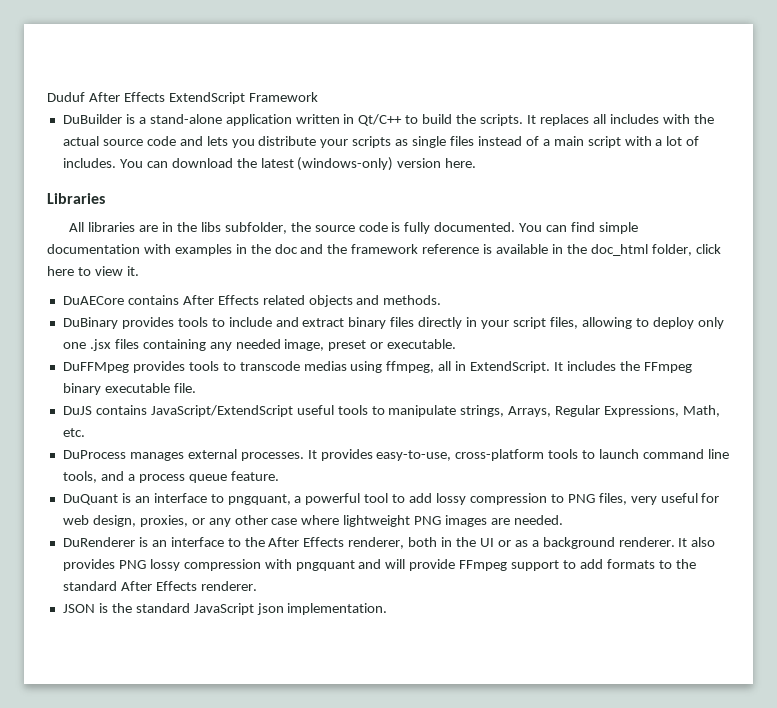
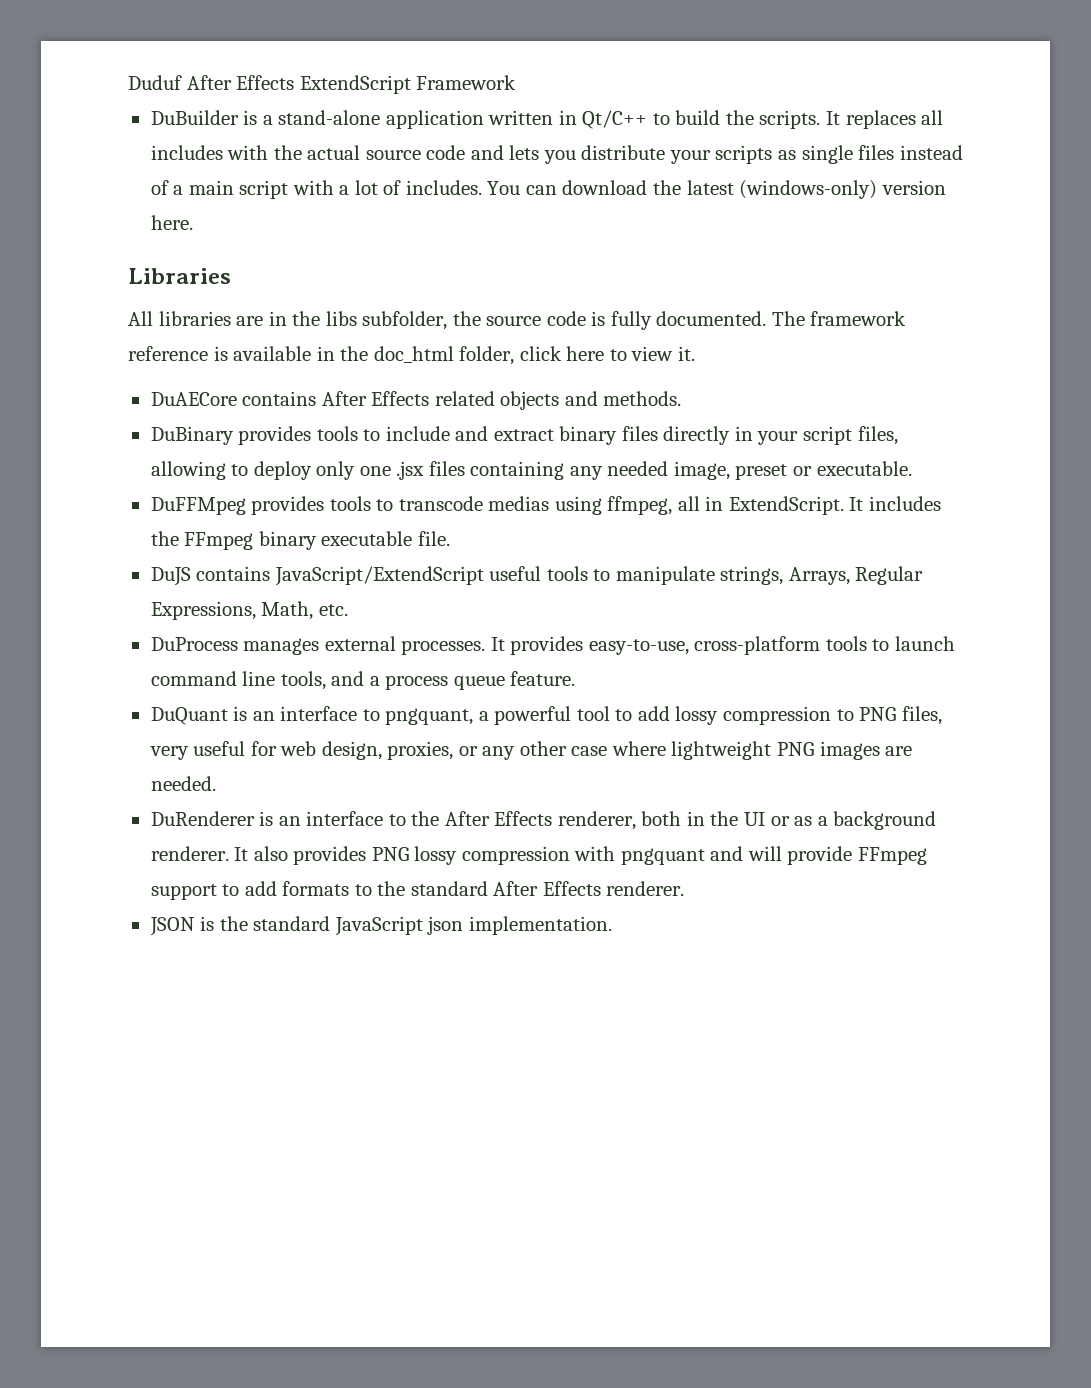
- You can find simple documentation with examples in the doc and the framework reference is available in the doc_html folder, click here to view it.
+ The framework reference is available in the doc_html folder, click here to view it.

